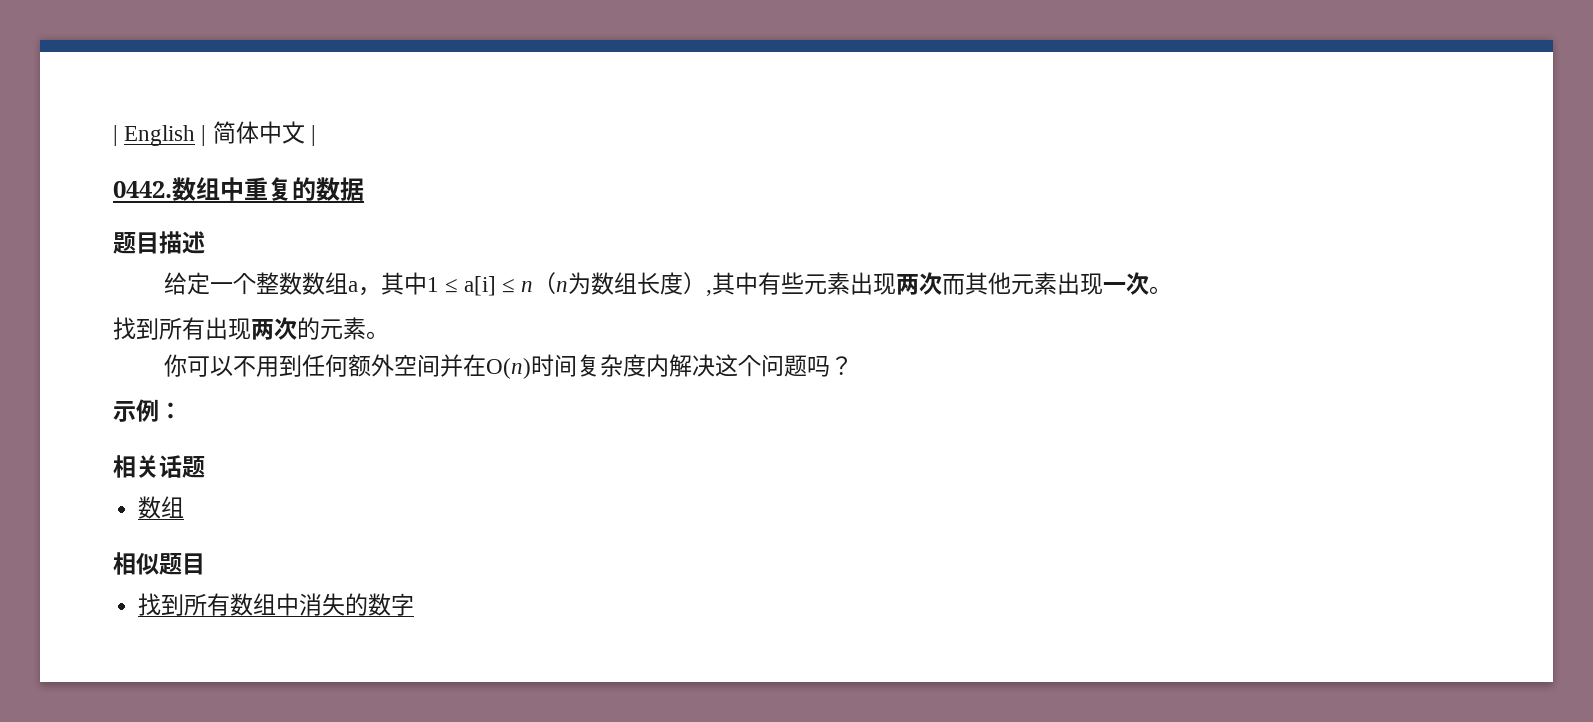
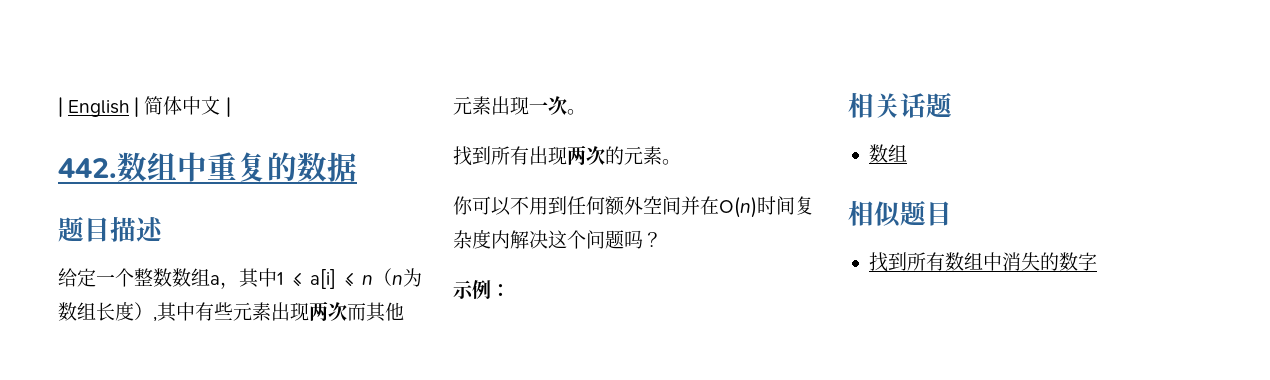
- 0442.数组中重复的数据
+ 442.数组中重复的数据

